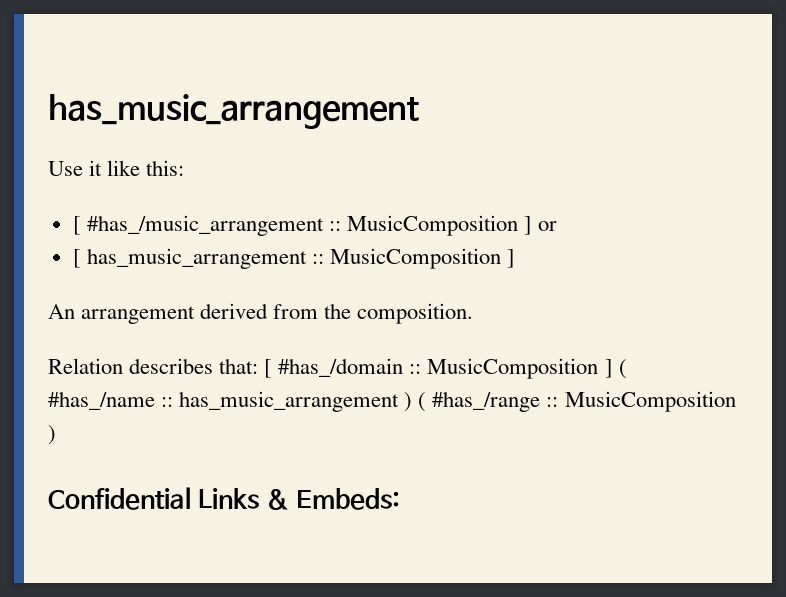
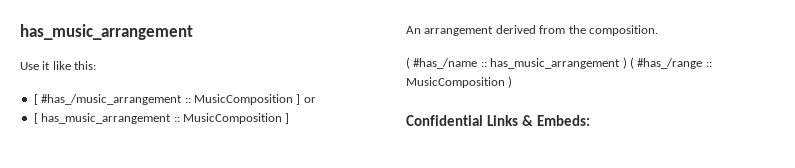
- Relation describes that: [ #has_/domain :: MusicComposition ] ( #has_/name :: has_music_arrangement ) ( #has_/range :: MusicComposition )
+ ( #has_/name :: has_music_arrangement ) ( #has_/range :: MusicComposition )

